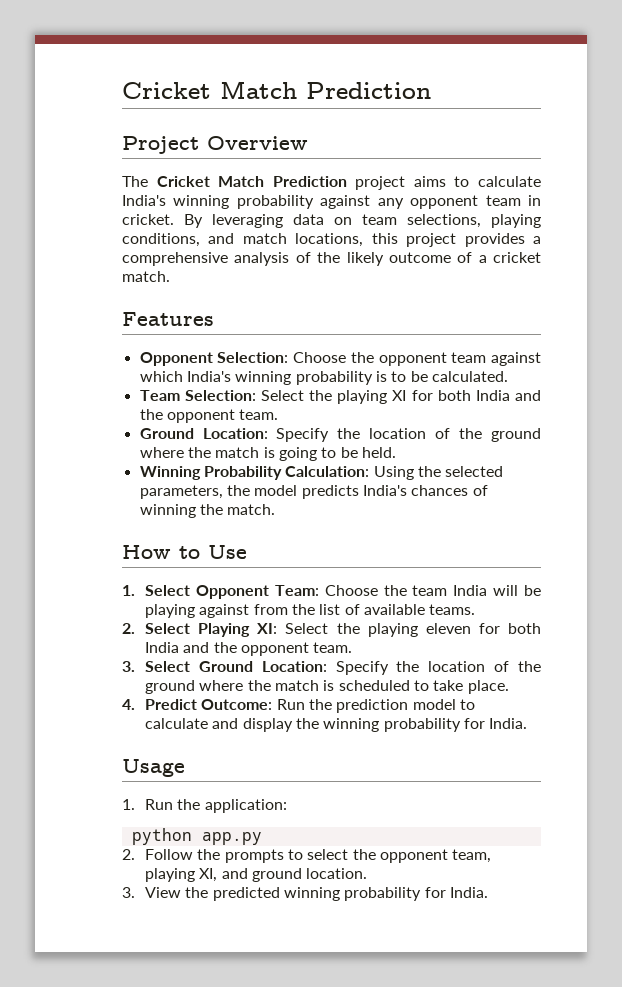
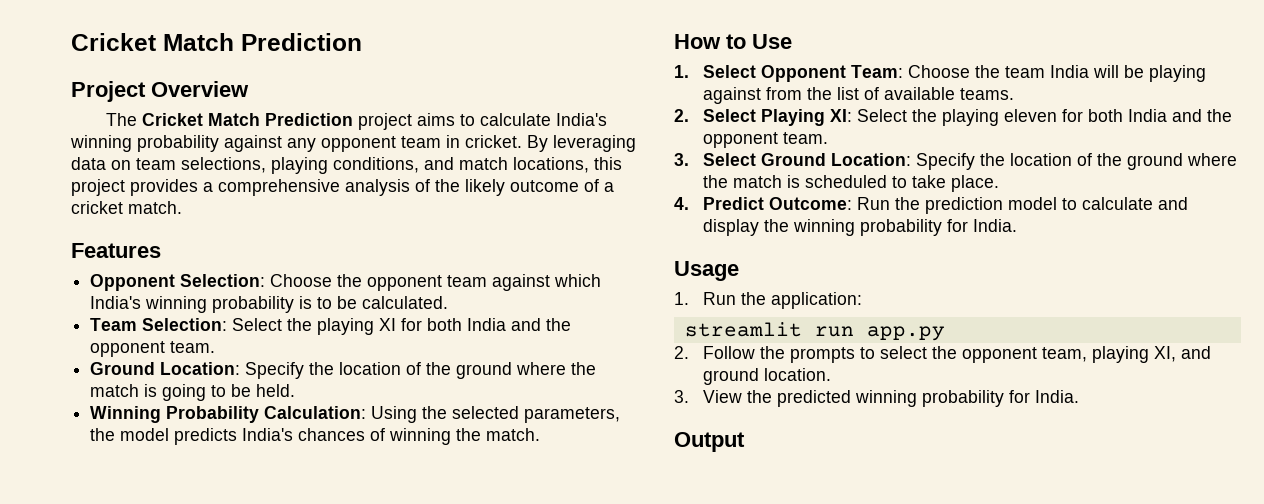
- python app.py
+ streamlit run app.py
+ Output

